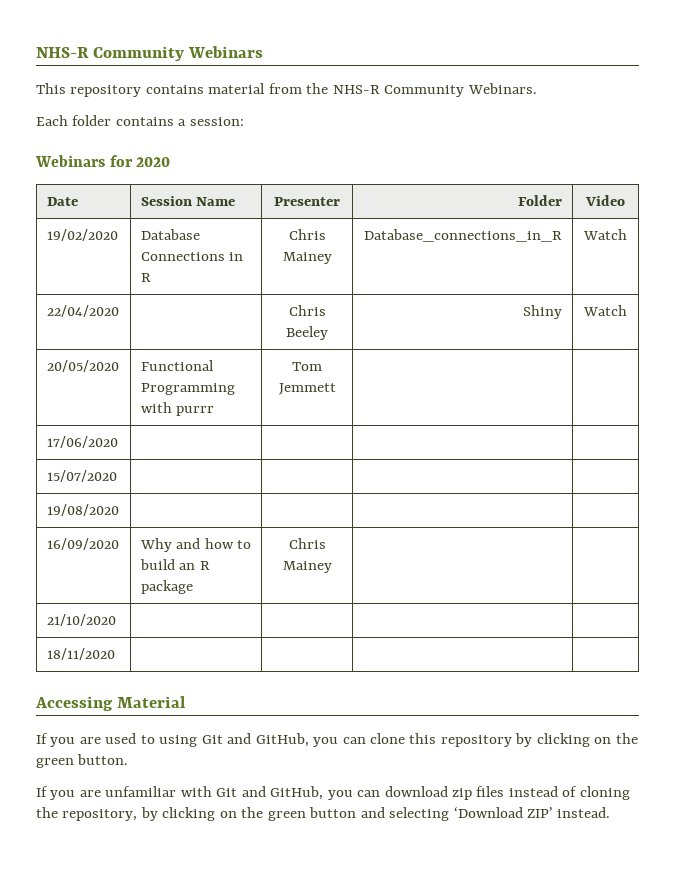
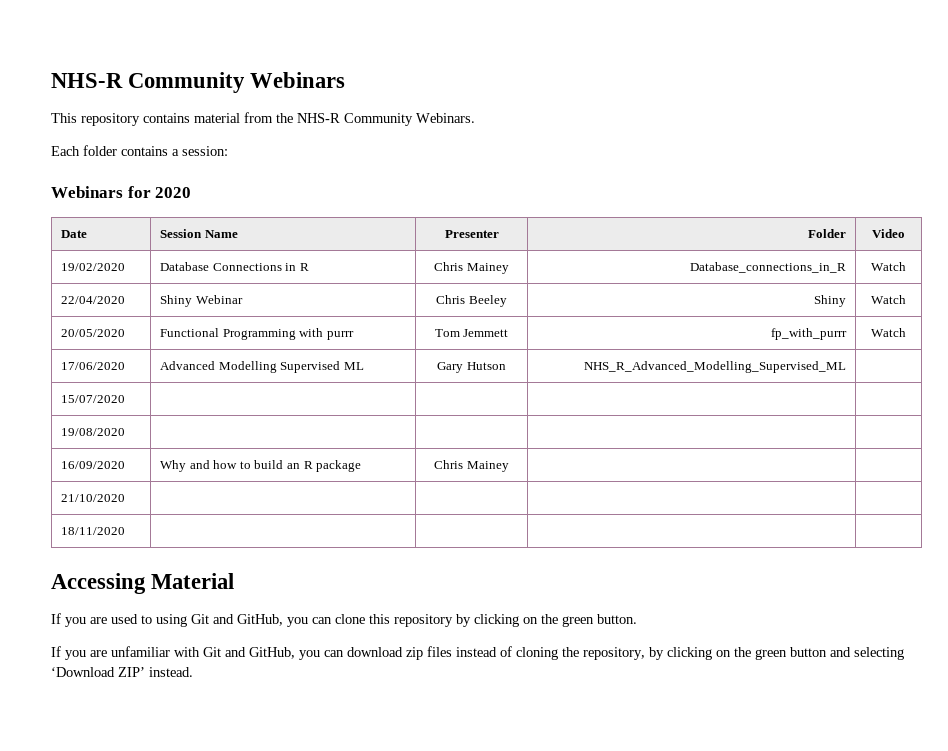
- 22/04/2020 | | Chris Beeley | Shiny | Watch
+ 22/04/2020 | Shiny Webinar | Chris Beeley | Shiny | Watch
- 20/05/2020 | Functional Programming with purrr | Tom Jemmett | |
+ 20/05/2020 | Functional Programming with purrr | Tom Jemmett | fp_with_purrr | Watch
- 17/06/2020 | | | |
+ 17/06/2020 | Advanced Modelling Supervised ML | Gary Hutson | NHS_R_Advanced_Modelling_Supervised_ML |

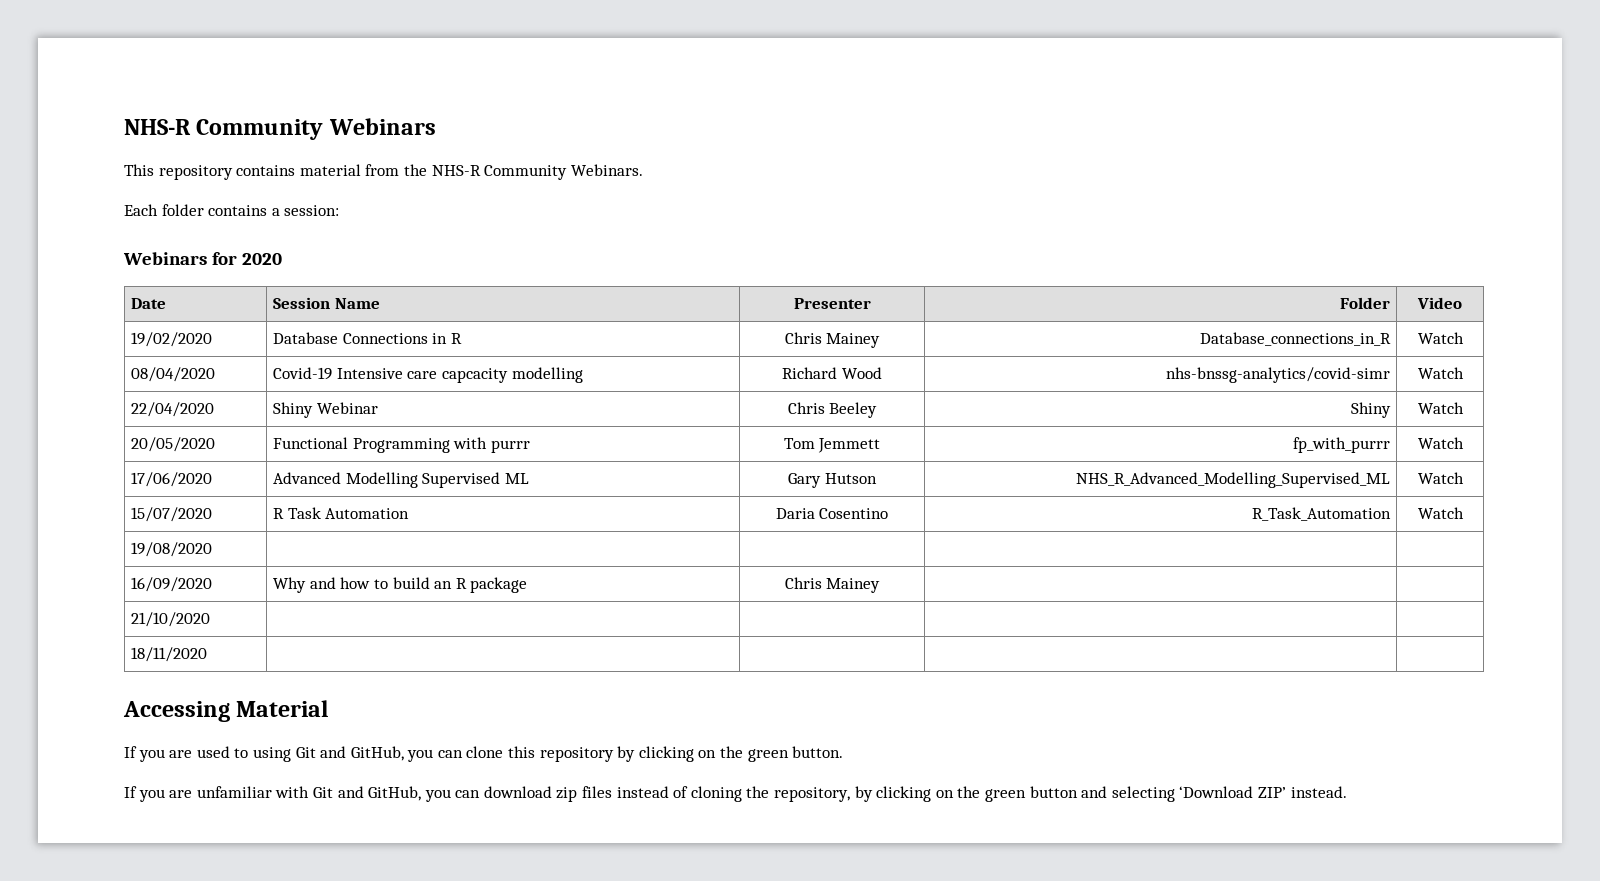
+ 08/04/2020 | Covid-19 Intensive care capcacity modelling | Richard Wood | nhs-bnssg-analytics/covid-simr | Watch
- 17/06/2020 | Advanced Modelling Supervised ML | Gary Hutson | NHS_R_Advanced_Modelling_Supervised_ML |
+ 17/06/2020 | Advanced Modelling Supervised ML | Gary Hutson | NHS_R_Advanced_Modelling_Supervised_ML | Watch
- 15/07/2020 | | | |
+ 15/07/2020 | R Task Automation | Daria Cosentino | R_Task_Automation | Watch

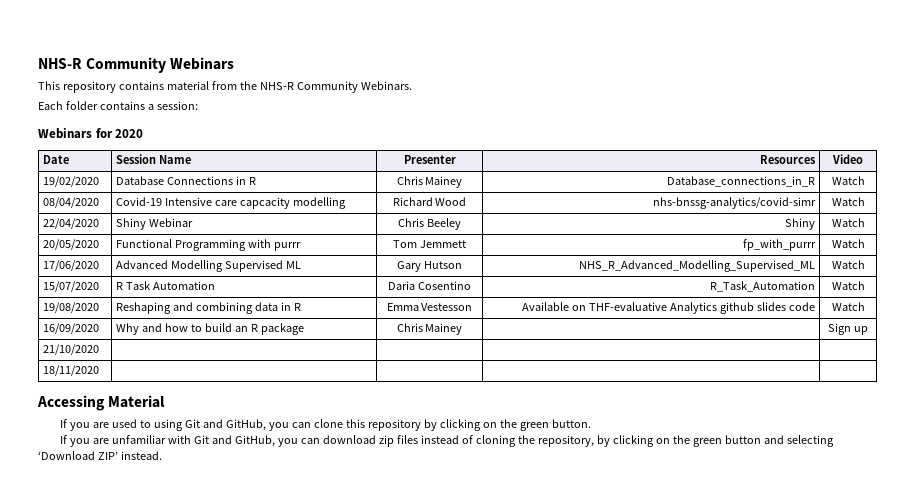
- Date | Session Name | Presenter | Folder | Video
+ Date | Session Name | Presenter | Resources | Video
- 19/08/2020 | | | |
+ 19/08/2020 | Reshaping and combining data in R | Emma Vestesson | Available on THF-evaluative Analytics github slides code | Watch
- 16/09/2020 | Why and how to build an R package | Chris Mainey | |
+ 16/09/2020 | Why and how to build an R package | Chris Mainey | | Sign up

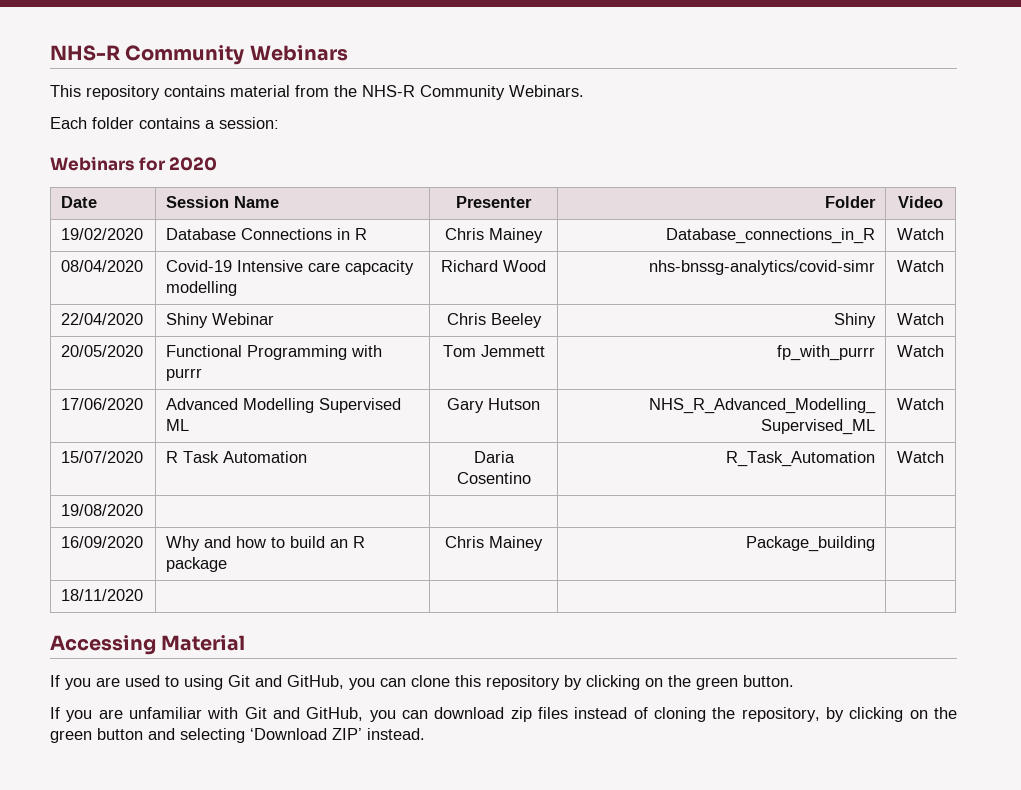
- Date | Session Name | Presenter | Resources | Video
+ Date | Session Name | Presenter | Folder | Video
- 19/08/2020 | Reshaping and combining data in R | Emma Vestesson | Available on THF-evaluative Analytics github slides code | Watch
+ 19/08/2020 | | | |
- 16/09/2020 | Why and how to build an R package | Chris Mainey | | Sign up
- 21/10/2020 | | | |
+ 16/09/2020 | Why and how to build an R package | Chris Mainey | Package_building |

